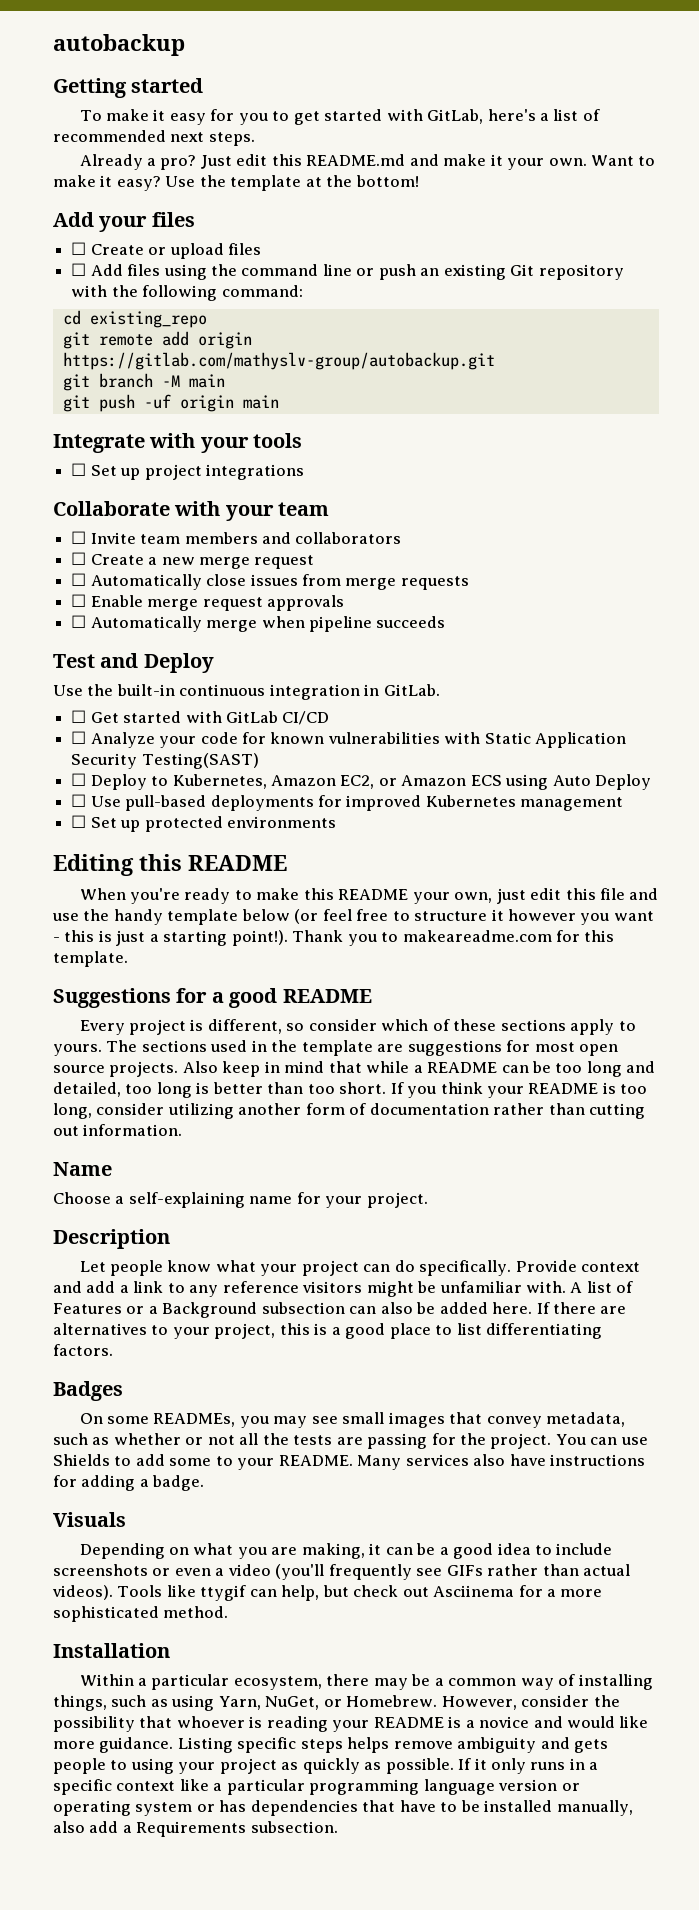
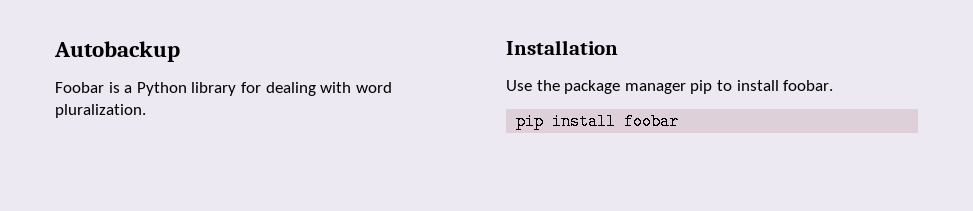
- autobackup
- Getting started
- To make it easy for you to get started with GitLab, here's a list of recommended next steps.
- Already a pro? Just edit this README.md and make it your own. Want to make it easy? Use the template at the bottom!
- Add your files
- ☐ Create or upload files
- ☐ Add files using the command line or push an existing Git repository with the following command:
- cd existing_repo
- git remote add origin https://gitlab.com/mathyslv-group/autobackup.git
- git branch -M main
- git push -uf origin main
- Integrate with your tools
- ☐ Set up project integrations
- Collaborate with your team
- ☐ Invite team members and collaborators
- ☐ Create a new merge request
- ☐ Automatically close issues from merge requests
- ☐ Enable merge request approvals
- ☐ Automatically merge when pipeline succeeds
- Test and Deploy
- Use the built-in continuous integration in GitLab.
- ☐ Get started with GitLab CI/CD
- ☐ Analyze your code for known vulnerabilities with Static Application Security Testing(SAST)
- ☐ Deploy to Kubernetes, Amazon EC2, or Amazon ECS using Auto Deploy
- ☐ Use pull-based deployments for improved Kubernetes management
- ☐ Set up protected environments
- Editing this README
- When you're ready to make this README your own, just edit this file and use the handy template below (or feel free to structure it however you want - this is just a starting point!). Thank you to makeareadme.com for this template.
- Suggestions for a good README
- Every project is different, so consider which of these sections apply to yours. The sections used in the template are suggestions for most open source projects. Also keep in mind that while a README can be too long and detailed, too long is better than too short. If you think your README is too long, consider utilizing another form of documentation rather than cutting out information.
- Name
- Choose a self-explaining name for your project.
- Description
- Let people know what your project can do specifically. Provide context and add a link to any reference visitors might be unfamiliar with. A list of Features or a Background subsection can also be added here. If there are alternatives to your project, this is a good place to list differentiating factors.
- Badges
- On some READMEs, you may see small images that convey metadata, such as whether or not all the tests are passing for the project. You can use Shields to add some to your README. Many services also have instructions for adding a badge.
- Visuals
- Depending on what you are making, it can be a good idea to include screenshots or even a video (you'll frequently see GIFs rather than actual videos). Tools like ttygif can help, but check out Asciinema for a more sophisticated method.
+ Autobackup
+ Foobar is a Python library for dealing with word pluralization.
  Installation
- Within a particular ecosystem, there may be a common way of installing things, such as using Yarn, NuGet, or Homebrew. However, consider the possibility that whoever is reading your README is a novice and would like more guidance. Listing specific steps helps remove ambiguity and gets people to using your project as quickly as possible. If it only runs in a specific context like a particular programming language version or operating system or has dependencies that have to be installed manually, also add a Requirements subsection.
+ Use the package manager pip to install foobar.
+ pip install foobar

